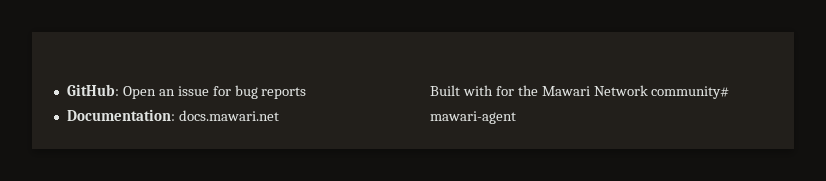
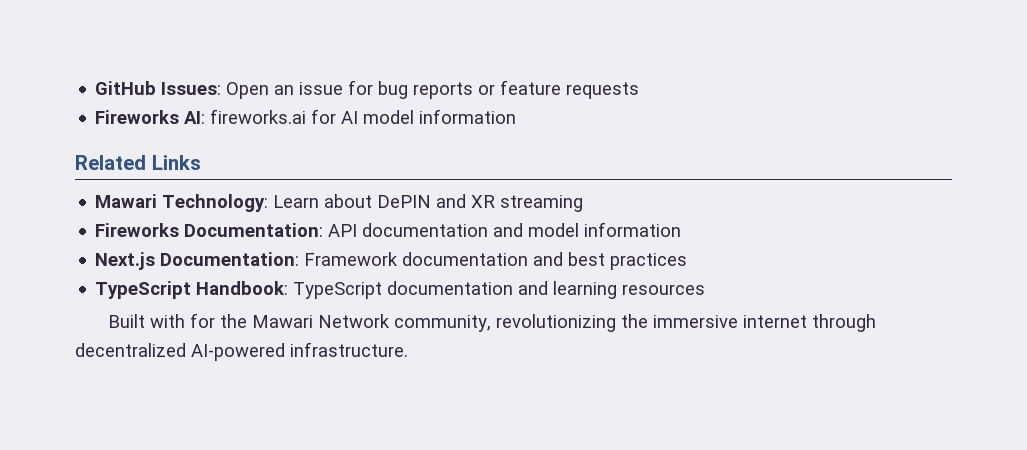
- GitHub: Open an issue for bug reports
- Documentation: docs.mawari.net
+ GitHub Issues: Open an issue for bug reports or feature requests
+ Fireworks AI: fireworks.ai for AI model information
+ Related Links
+ Mawari Technology: Learn about DePIN and XR streaming
+ Fireworks Documentation: API documentation and model information
+ Next.js Documentation: Framework documentation and best practices
+ TypeScript Handbook: TypeScript documentation and learning resources
- Built with for the Mawari Network community# mawari-agent
+ Built with for the Mawari Network community, revolutionizing the immersive internet through decentralized AI-powered infrastructure.

